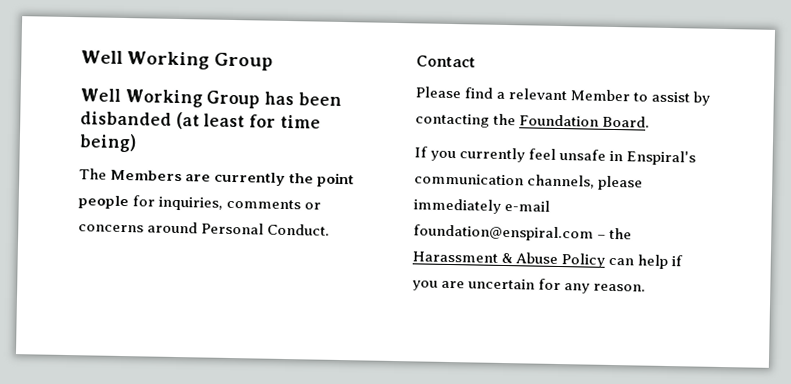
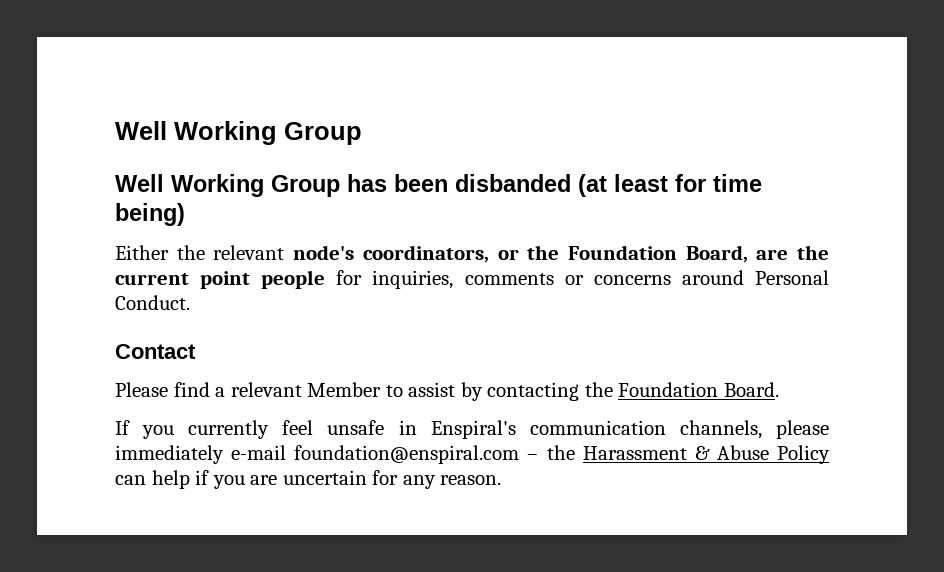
- The Members are currently the point people for inquiries, comments or concerns around Personal Conduct.
+ Either the relevant node's coordinators, or the Foundation Board, are the current point people for inquiries, comments or concerns around Personal Conduct.

